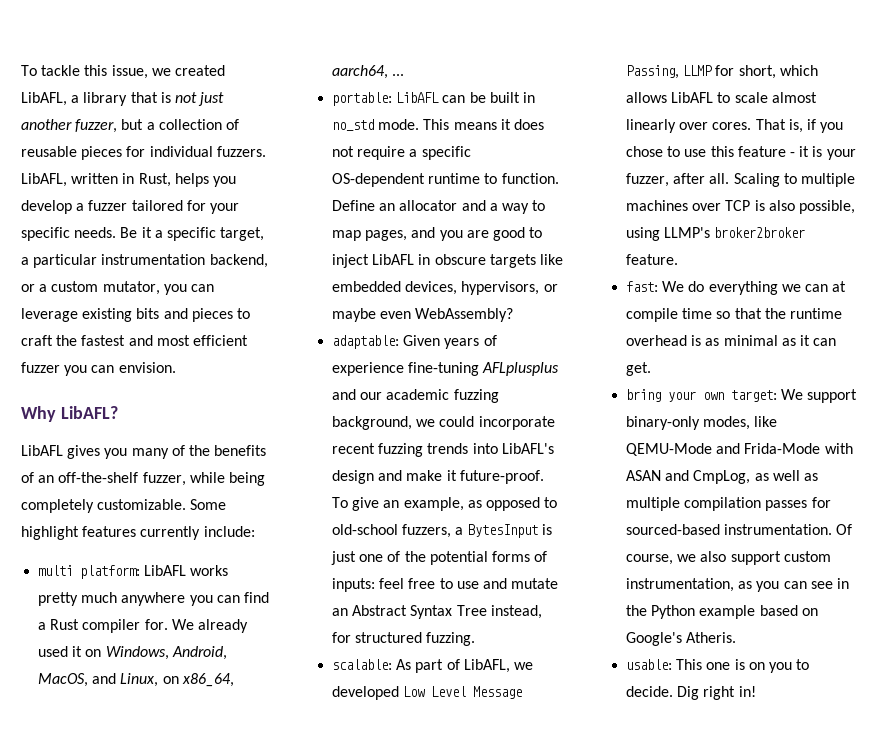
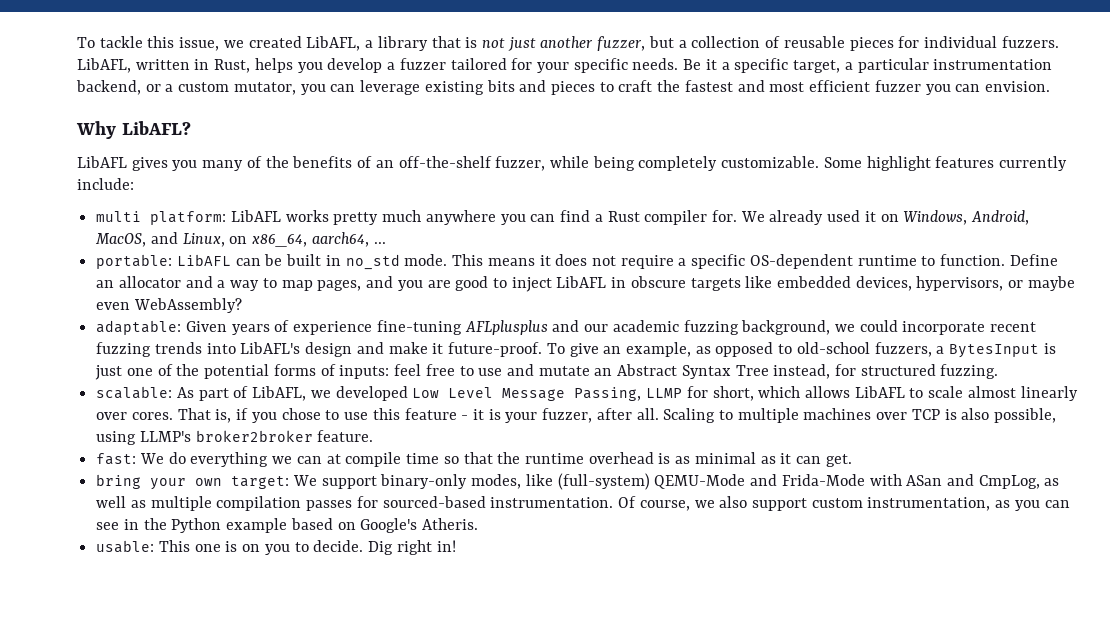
- bring your own target: We support binary-only modes, like QEMU-Mode and Frida-Mode with ASAN and CmpLog, as well as multiple compilation passes for sourced-based instrumentation.
+ bring your own target: We support binary-only modes, like (full-system) QEMU-Mode and Frida-Mode with ASan and CmpLog, as well as multiple compilation passes for sourced-based instrumentation.

